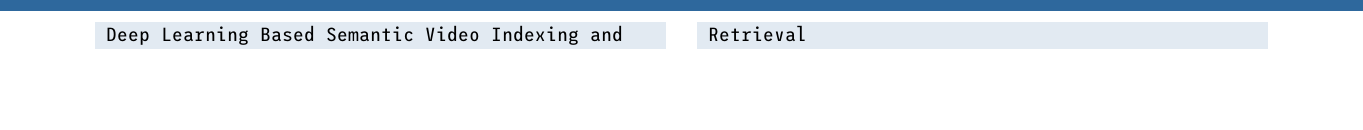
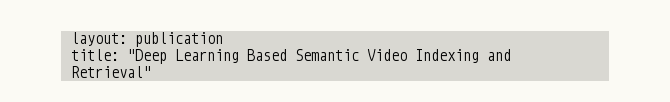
- Deep Learning Based Semantic Video Indexing and Retrieval
+ layout: publication
+ title: "Deep Learning Based Semantic Video Indexing and Retrieval"

